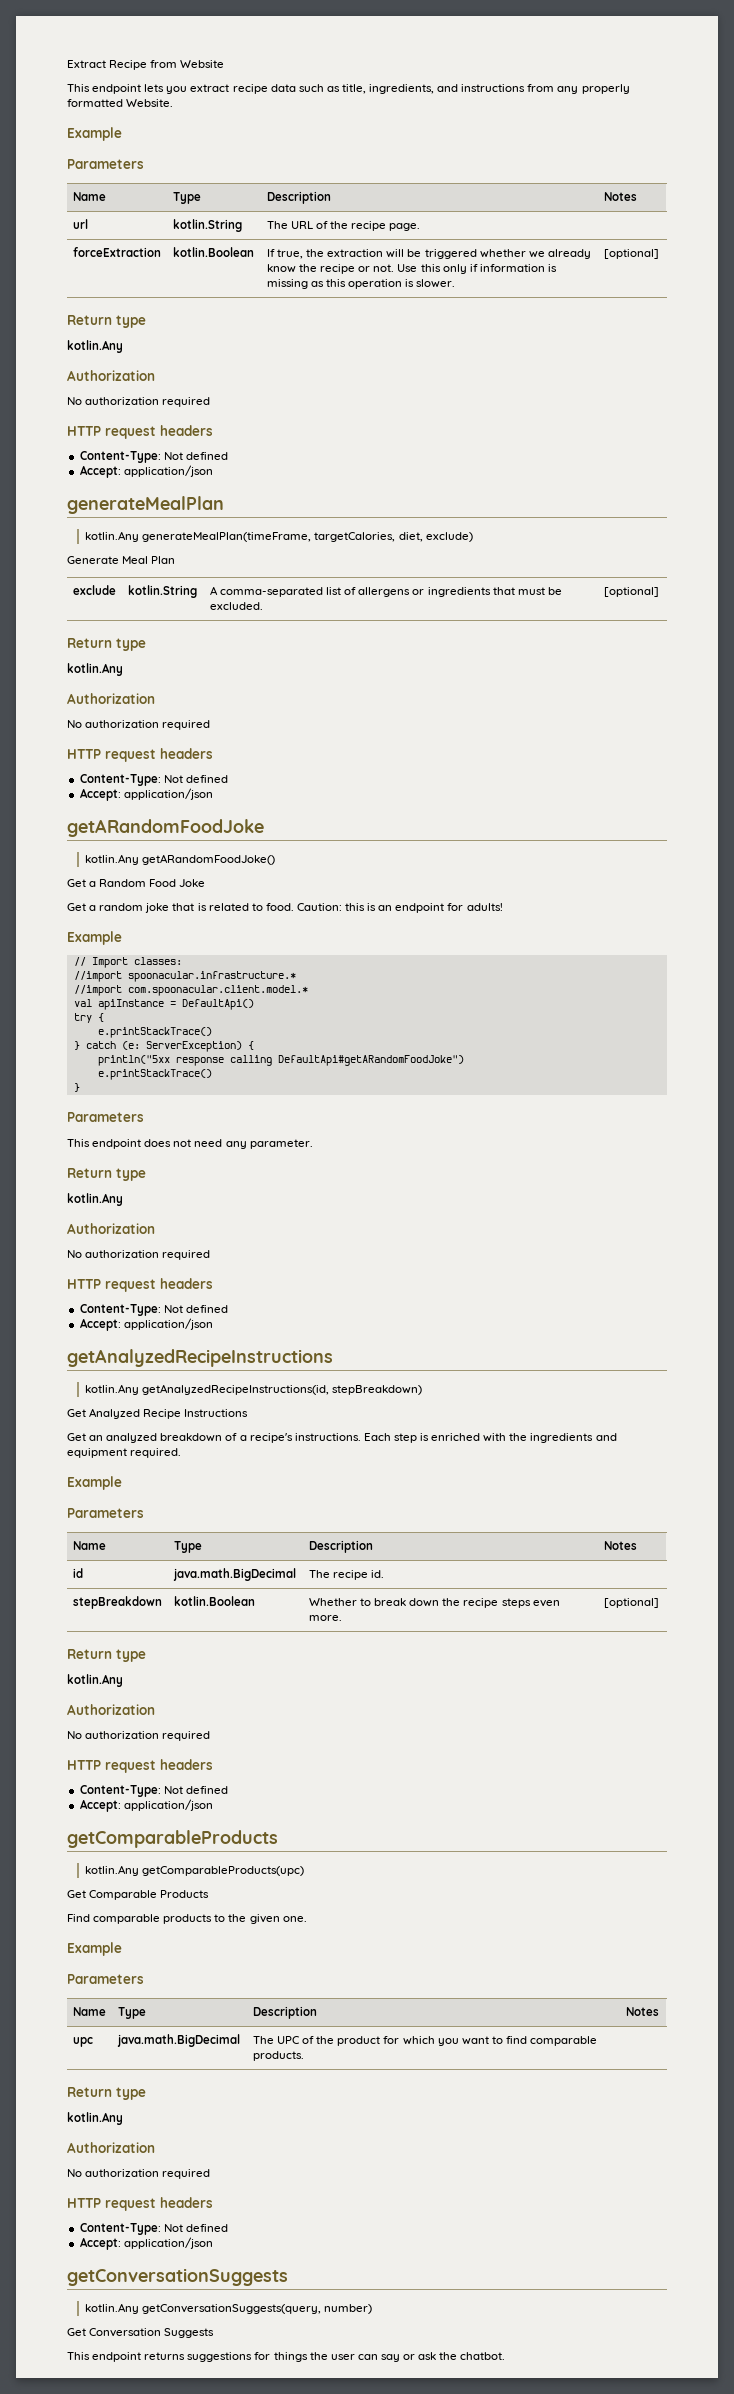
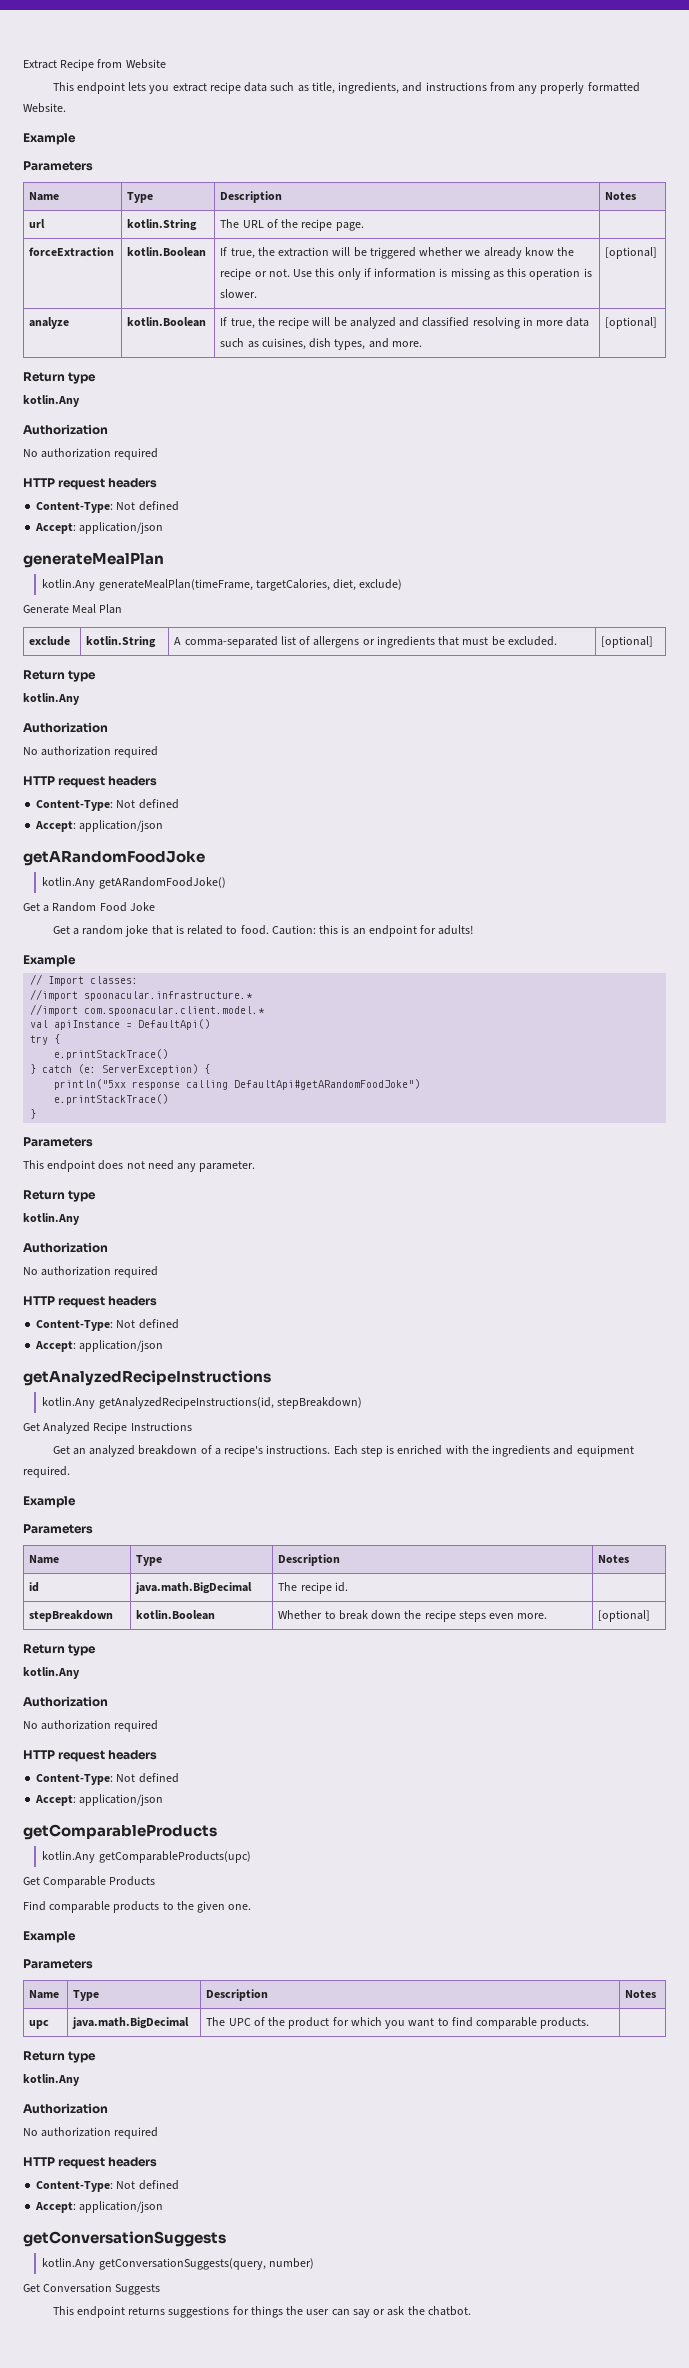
+ analyze | kotlin.Boolean | If true, the recipe will be analyzed and classified resolving in more data such as cuisines, dish types, and more. | [optional]

